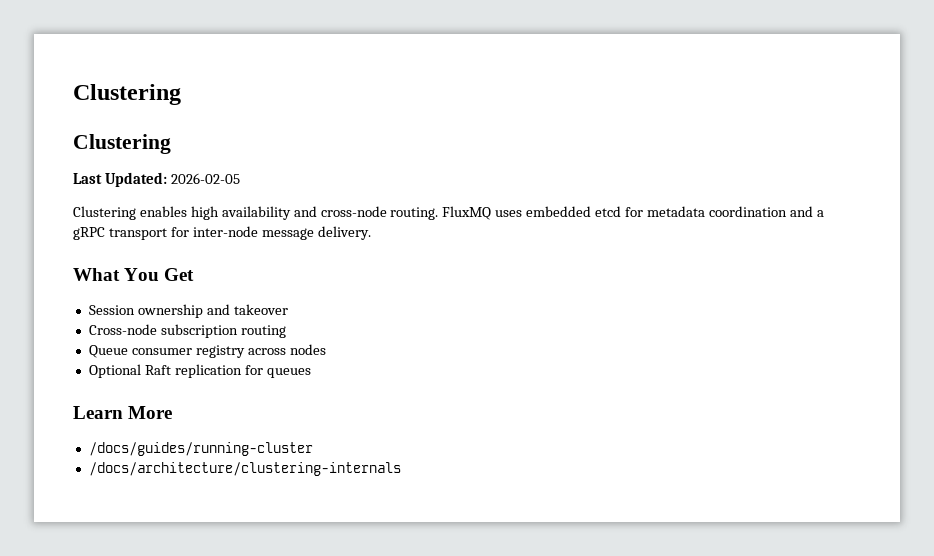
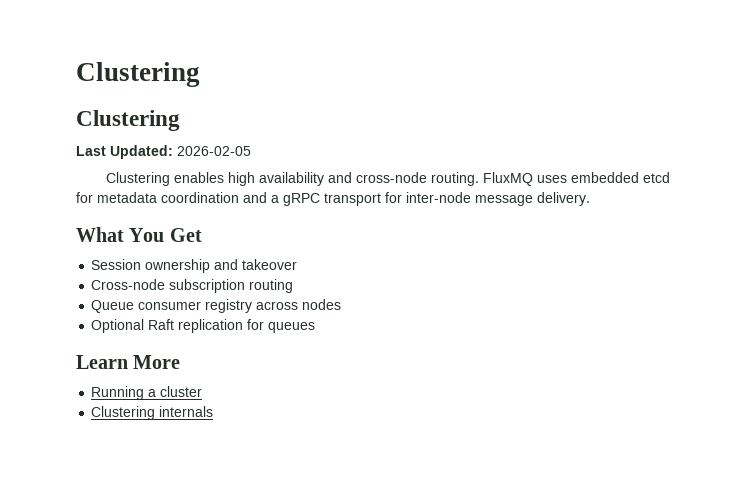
- /docs/guides/running-cluster
- /docs/architecture/clustering-internals
+ Running a cluster
+ Clustering internals

